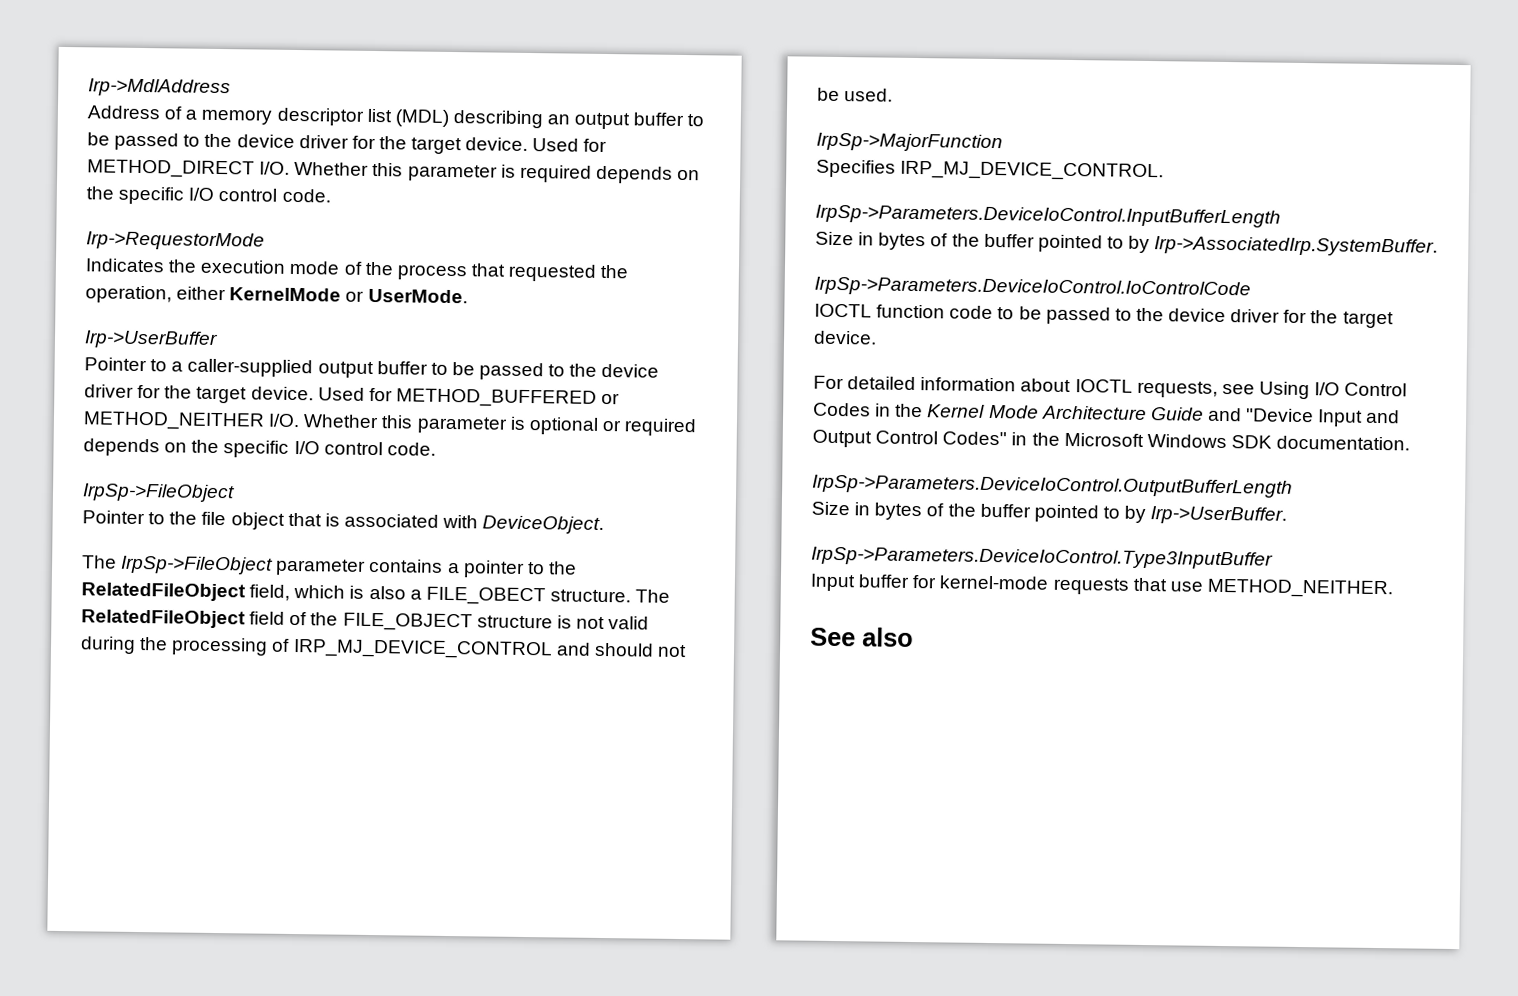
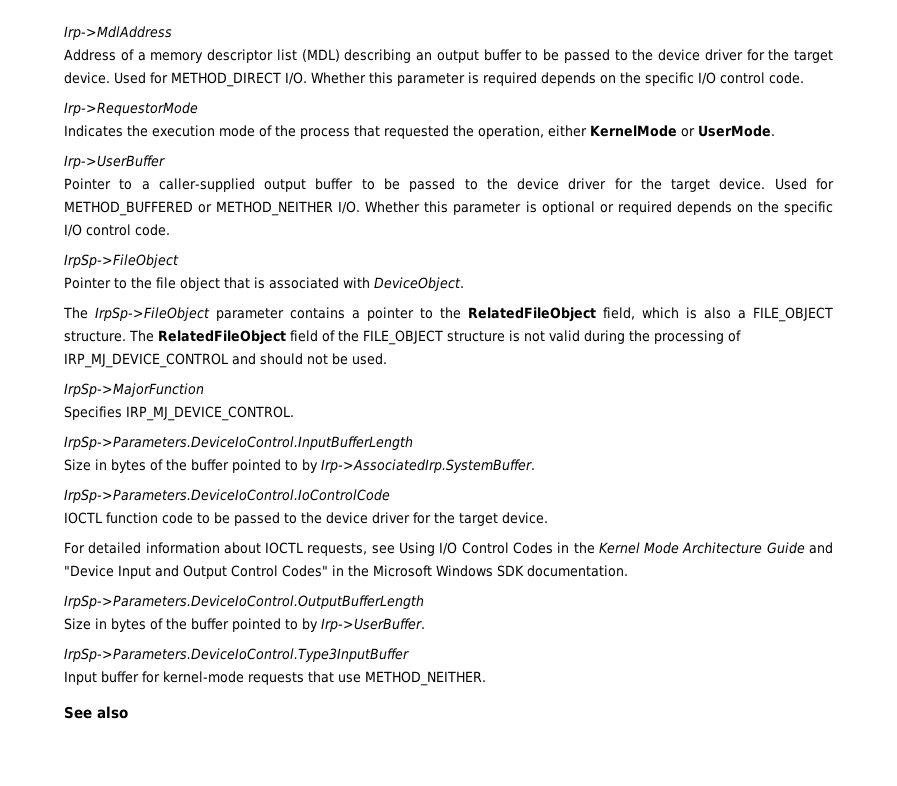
- The IrpSp->FileObject parameter contains a pointer to the RelatedFileObject field, which is also a FILE_OBECT structure.
+ The IrpSp->FileObject parameter contains a pointer to the RelatedFileObject field, which is also a FILE_OBJECT structure.

